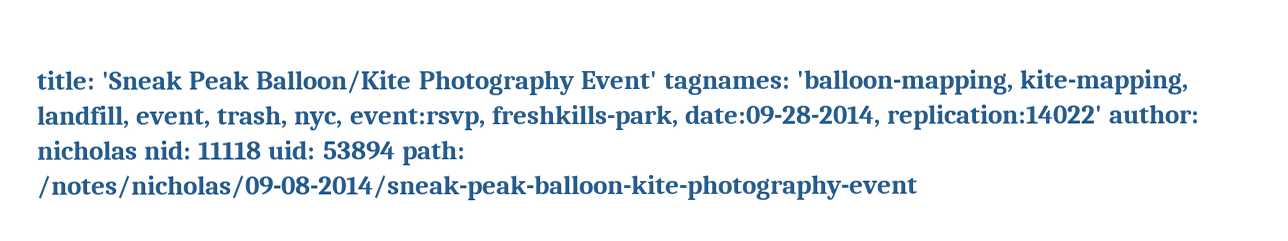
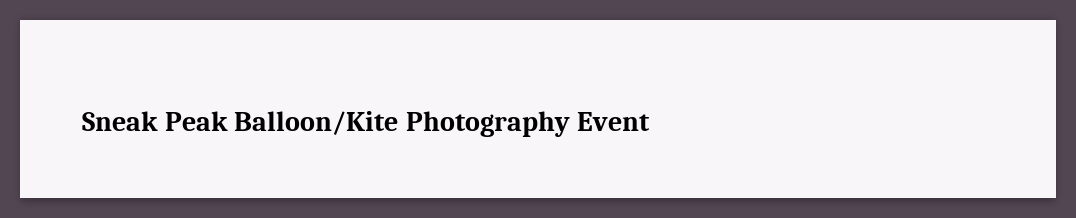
- title: 'Sneak Peak Balloon/Kite Photography Event' tagnames: 'balloon-mapping, kite-mapping, landfill, event, trash, nyc, event:rsvp, freshkills-park, date:09-28-2014, replication:14022' author: nicholas nid: 11118 uid: 53894 path: /notes/nicholas/09-08-2014/sneak-peak-balloon-kite-photography-event
+ Sneak Peak Balloon/Kite Photography Event

